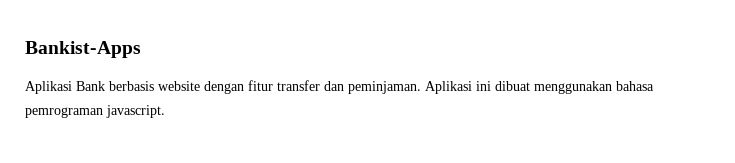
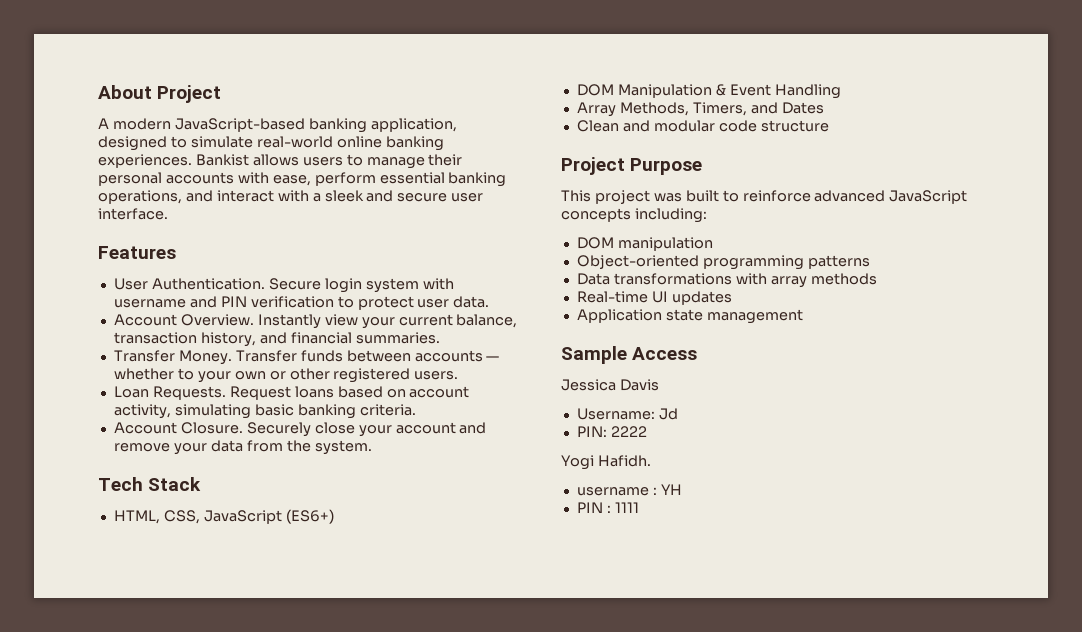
- Bankist-Apps
- Aplikasi Bank berbasis website dengan fitur transfer dan peminjaman. Aplikasi ini dibuat menggunakan bahasa pemrograman javascript.
+ About Project
+ A modern JavaScript-based banking application, designed to simulate real-world online banking experiences. Bankist allows users to manage their personal accounts with ease, perform essential banking operations, and interact with a sleek and secure user interface.
+ Features
+ User Authentication. Secure login system with username and PIN verification to protect user data.
+ Account Overview. Instantly view your current balance, transaction history, and financial summaries.
+ Transfer Money. Transfer funds between accounts — whether to your own or other registered users.
+ Loan Requests. Request loans based on account activity, simulating basic banking criteria.
+ Account Closure. Securely close your account and remove your data from the system.
+ Tech Stack
+ HTML, CSS, JavaScript (ES6+)
+ DOM Manipulation & Event Handling
+ Array Methods, Timers, and Dates
+ Clean and modular code structure
+ Project Purpose
+ This project was built to reinforce advanced JavaScript concepts including:
+ DOM manipulation
+ Object-oriented programming patterns
+ Data transformations with array methods
+ Real-time UI updates
+ Application state management
+ Sample Access
+ Jessica Davis
+ Username: Jd
+ PIN: 2222
+ Yogi Hafidh.
+ username : YH
+ PIN : 1111

